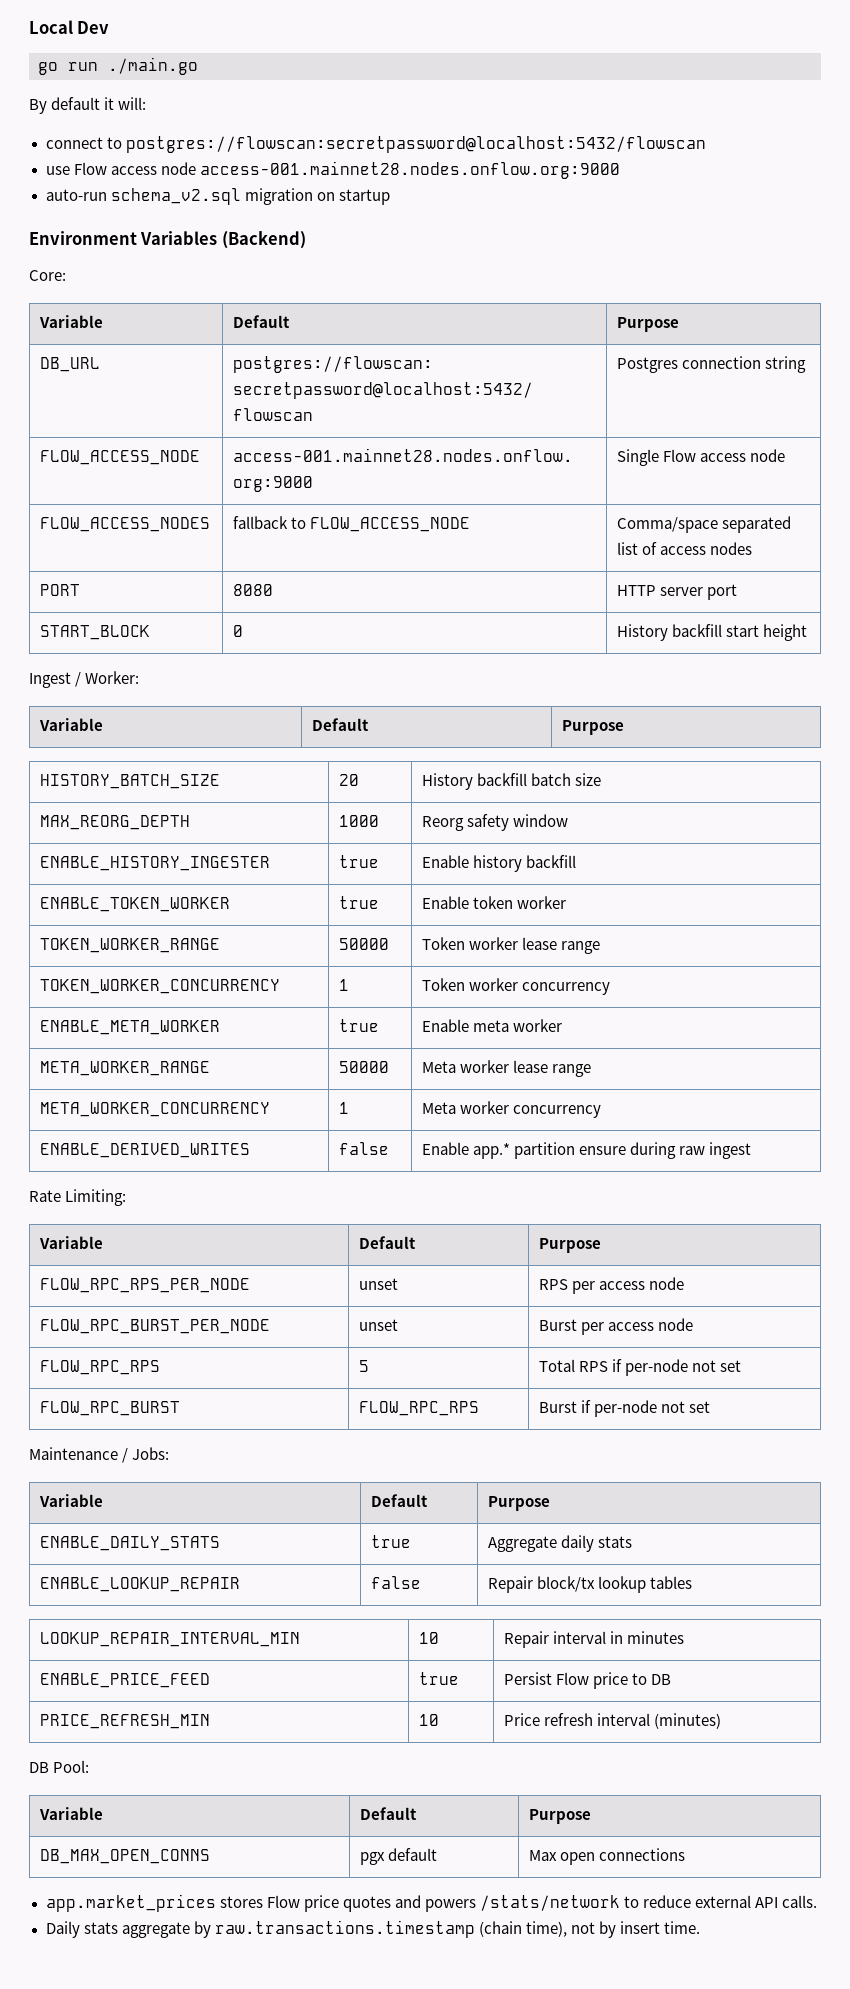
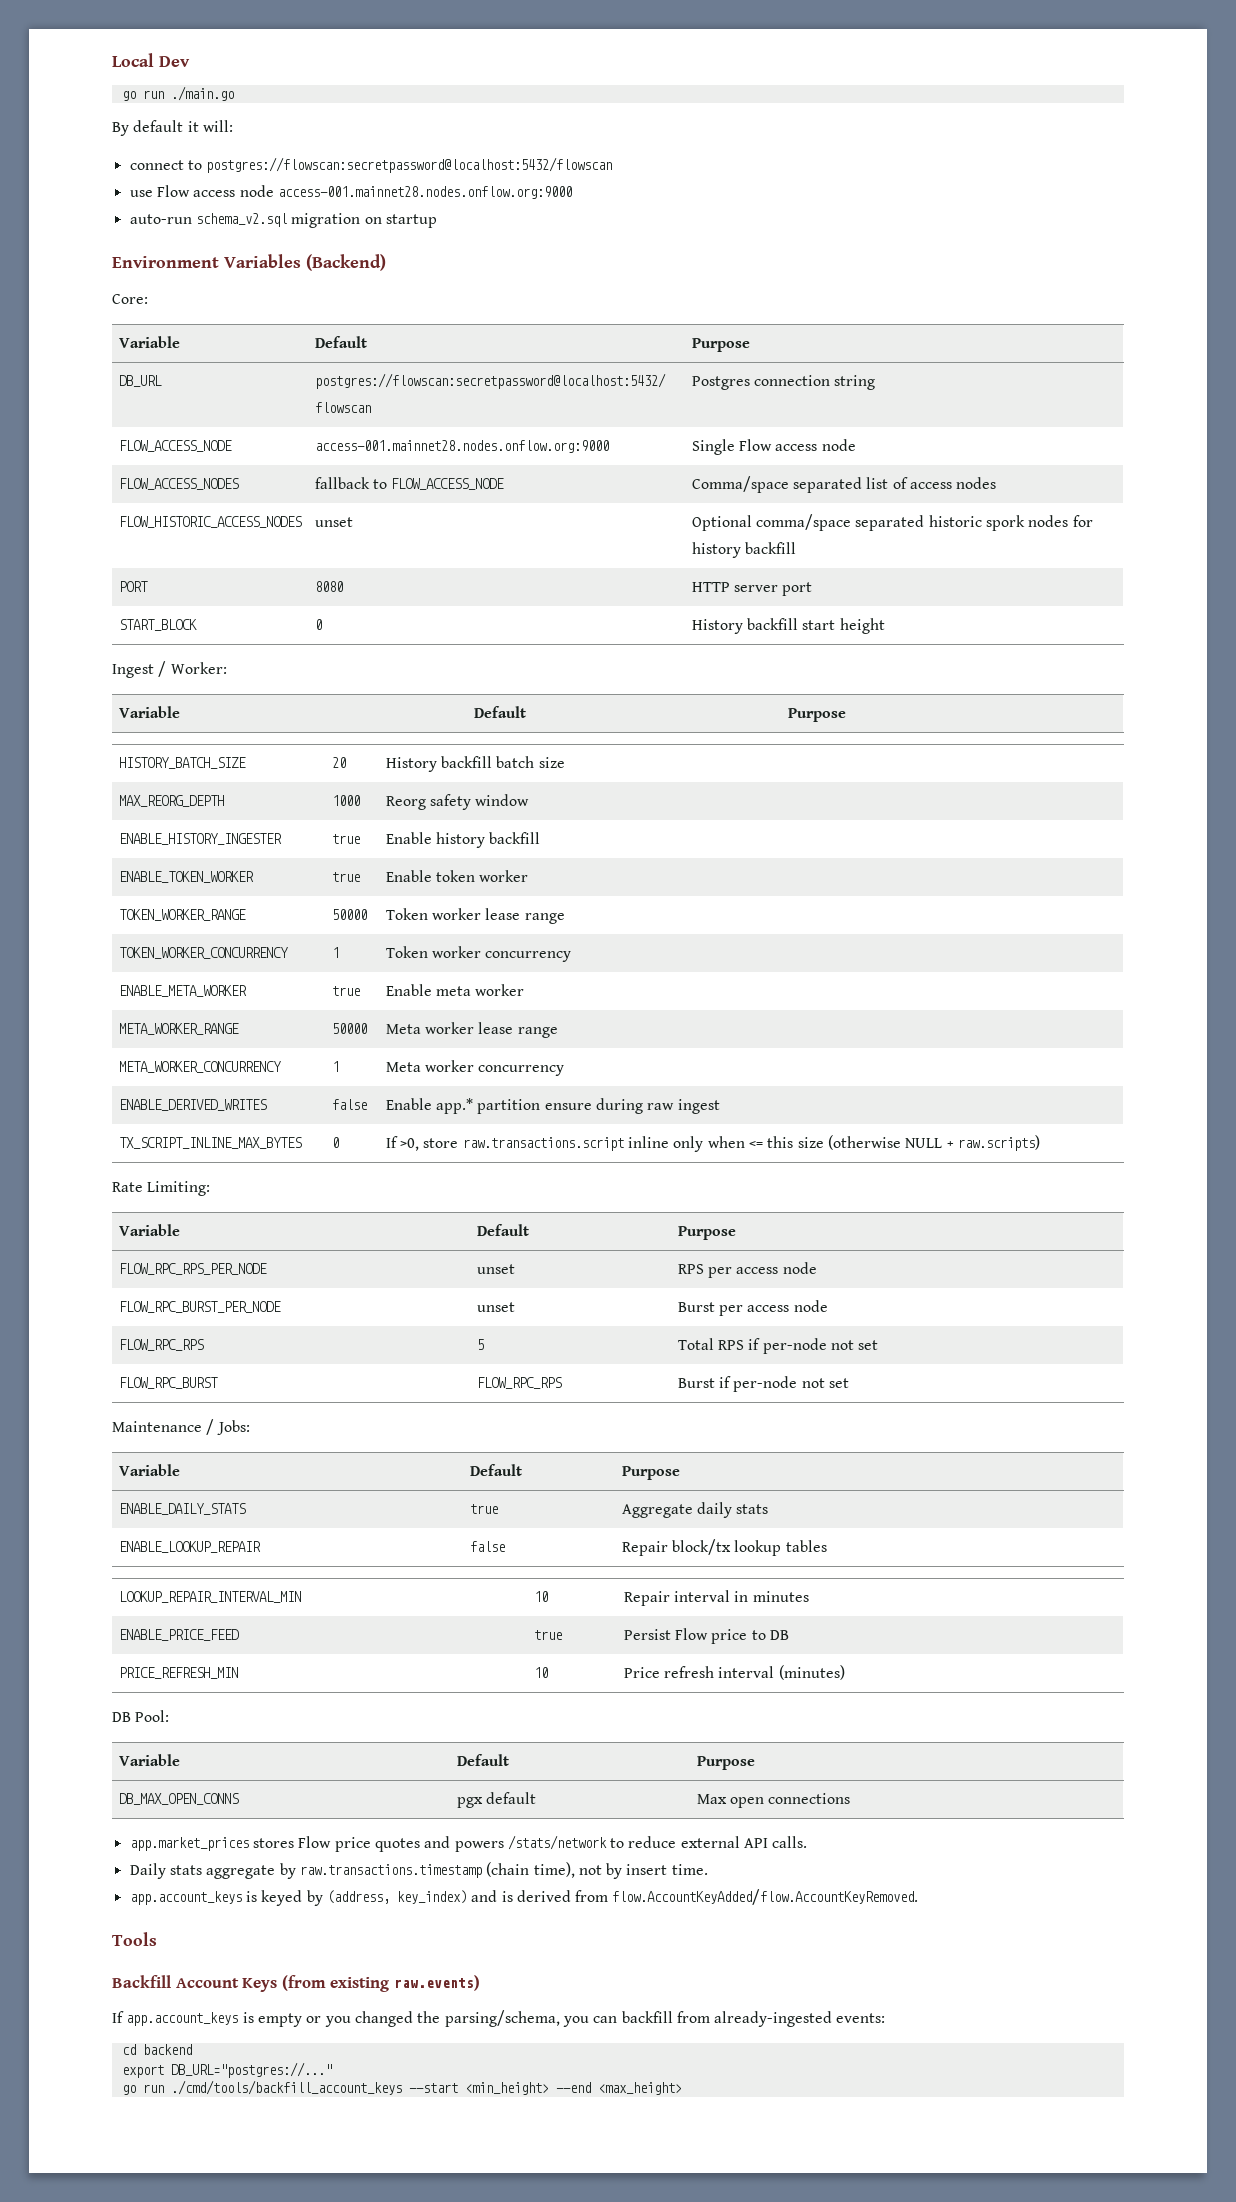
+ FLOW_HISTORIC_ACCESS_NODES | unset | Optional comma/space separated historic spork nodes for history backfill
+ TX_SCRIPT_INLINE_MAX_BYTES | 0 | If >0, store raw.transactions.script inline only when <= this size (otherwise NULL + raw.scripts)
+ app.account_keys is keyed by (address, key_index) and is derived from flow.AccountKeyAdded/flow.AccountKeyRemoved.
+ Tools
+ Backfill Account Keys (from existing raw.events)
+ If app.account_keys is empty or you changed the parsing/schema, you can backfill from already-ingested events:
+ cd backend
+ export DB_URL="postgres://..."
+ go run ./cmd/tools/backfill_account_keys --start <min_height> --end <max_height>

